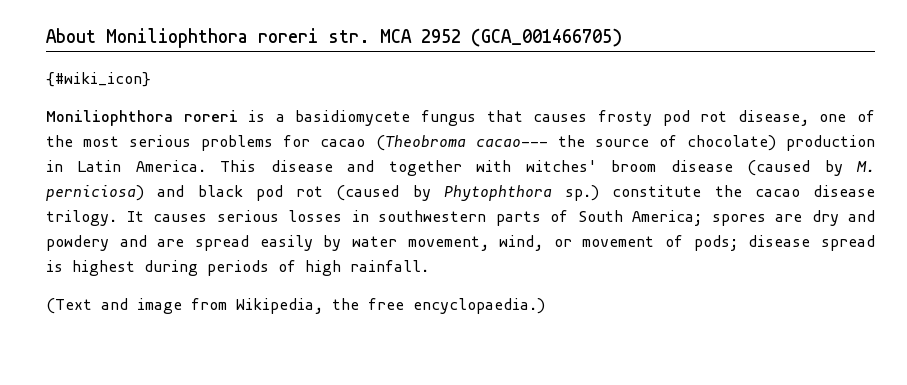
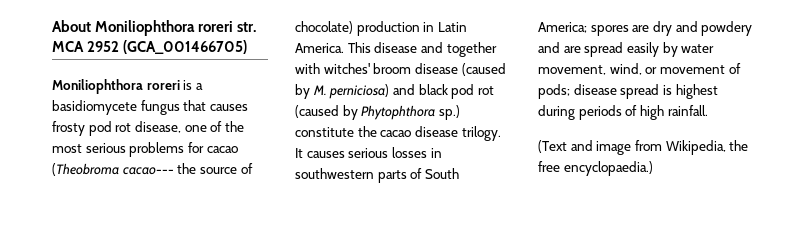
- {#wiki_icon}

